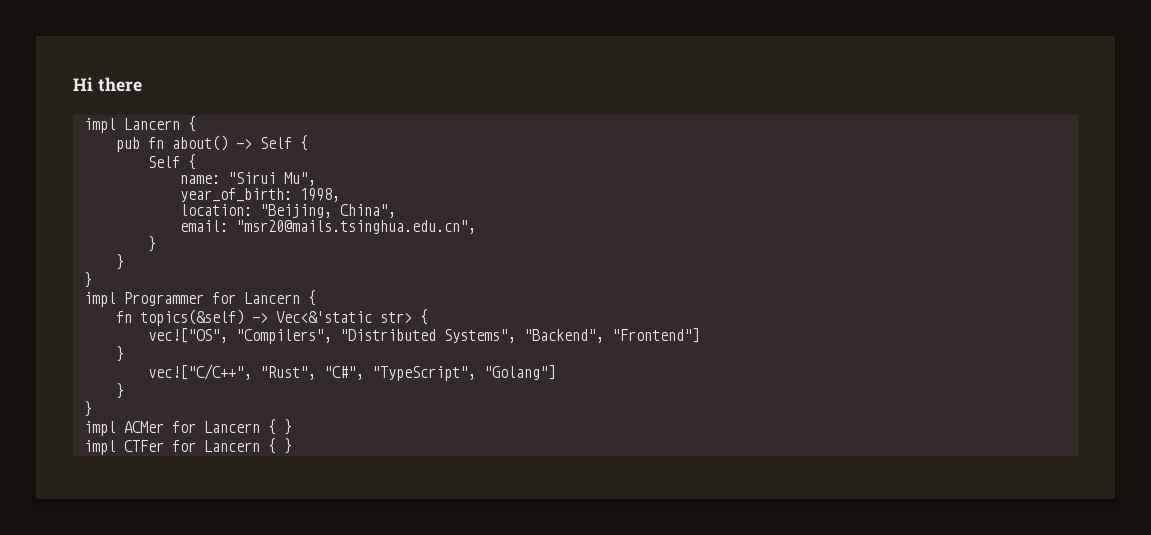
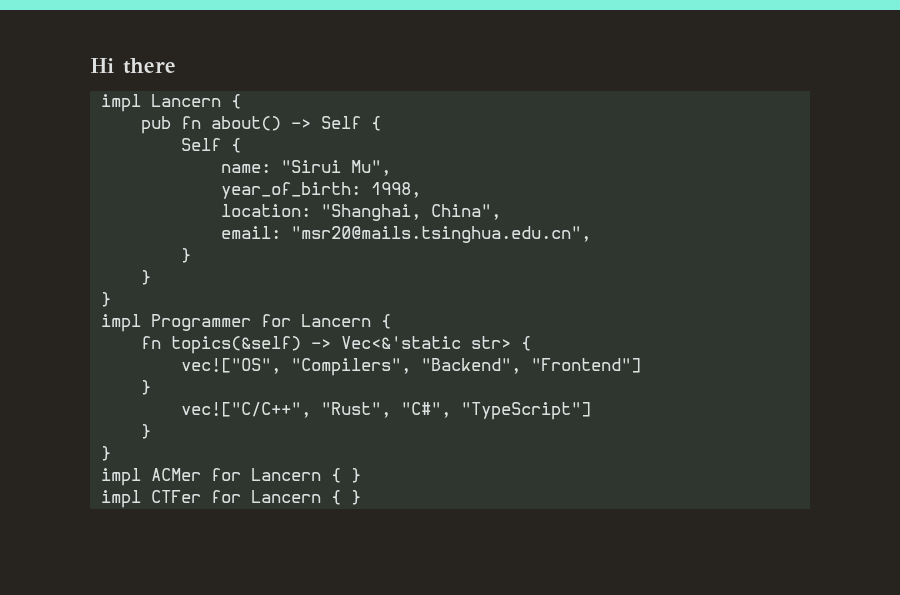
- location: "Beijing, China",
+ location: "Shanghai, China",
- vec!["OS", "Compilers", "Distributed Systems", "Backend", "Frontend"]
+ vec!["OS", "Compilers", "Backend", "Frontend"]
- vec!["C/C++", "Rust", "C#", "TypeScript", "Golang"]
+ vec!["C/C++", "Rust", "C#", "TypeScript"]

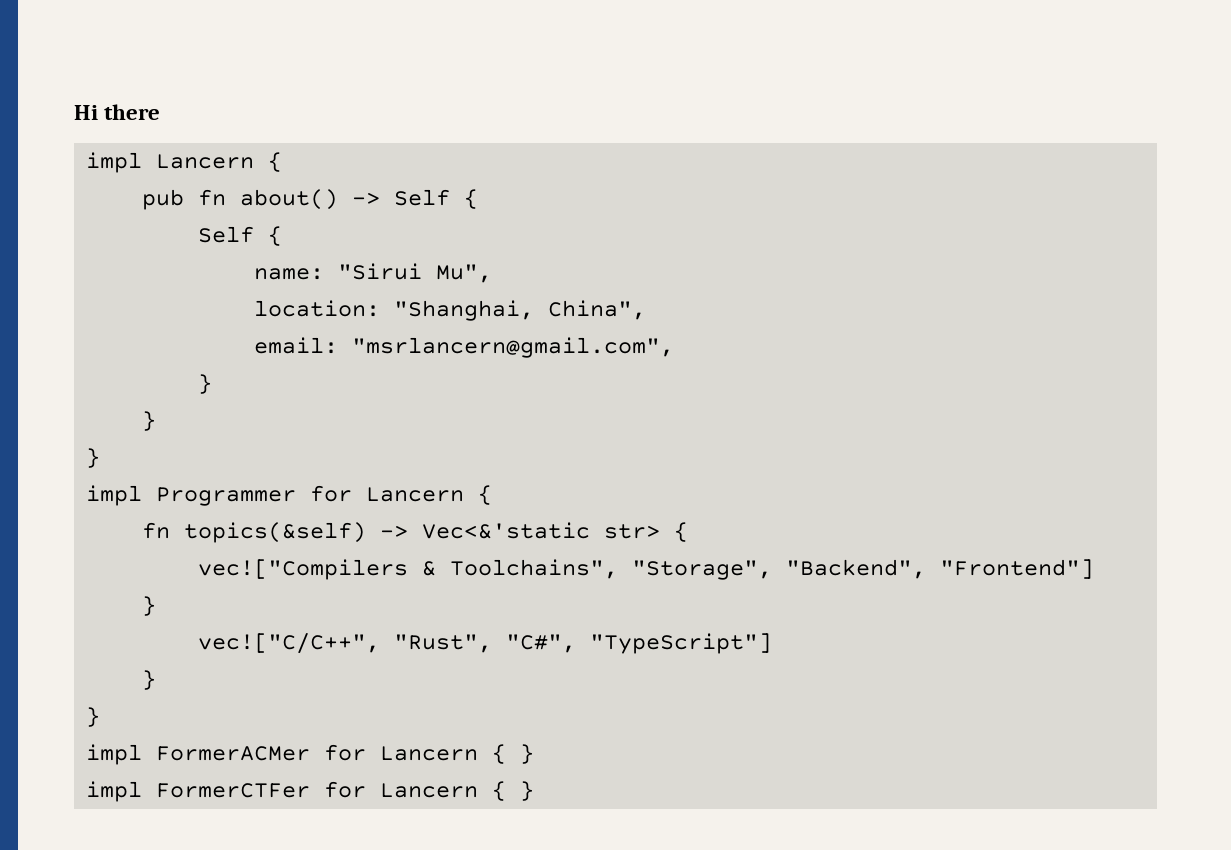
- year_of_birth: 1998,
- email: "msr20@mails.tsinghua.edu.cn",
+ email: "msrlancern@gmail.com",
- vec!["OS", "Compilers", "Backend", "Frontend"]
+ vec!["Compilers & Toolchains", "Storage", "Backend", "Frontend"]
- impl ACMer for Lancern { }
+ impl FormerACMer for Lancern { }
- impl CTFer for Lancern { }
+ impl FormerCTFer for Lancern { }

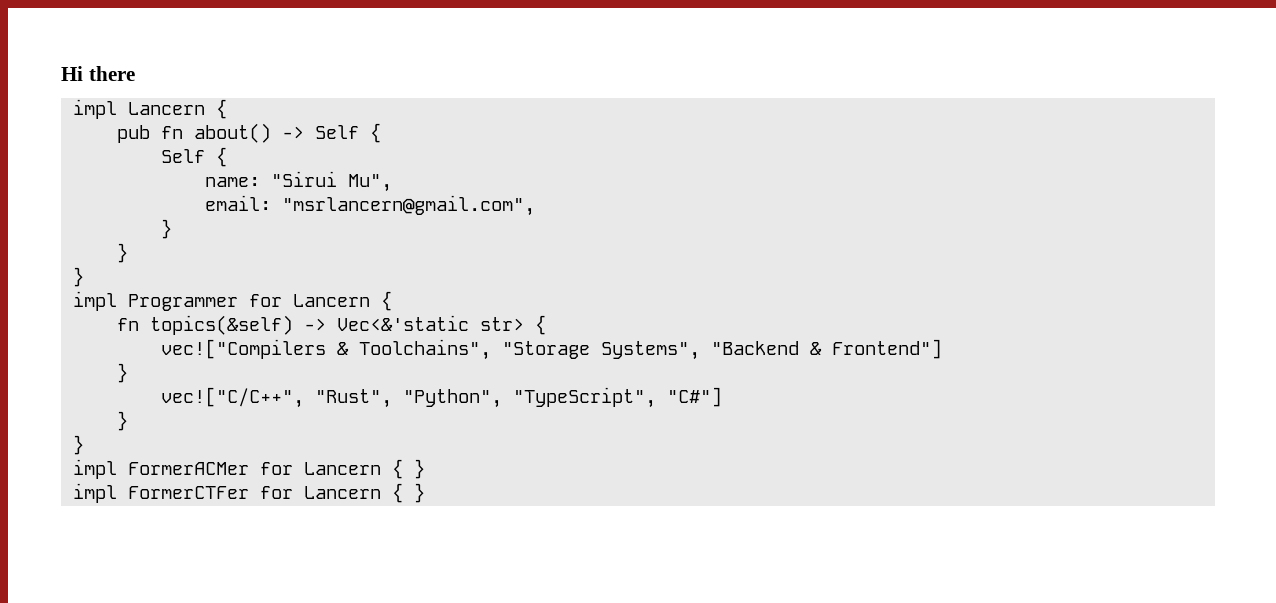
- location: "Shanghai, China",
- vec!["Compilers & Toolchains", "Storage", "Backend", "Frontend"]
+ vec!["Compilers & Toolchains", "Storage Systems", "Backend & Frontend"]
- vec!["C/C++", "Rust", "C#", "TypeScript"]
+ vec!["C/C++", "Rust", "Python", "TypeScript", "C#"]

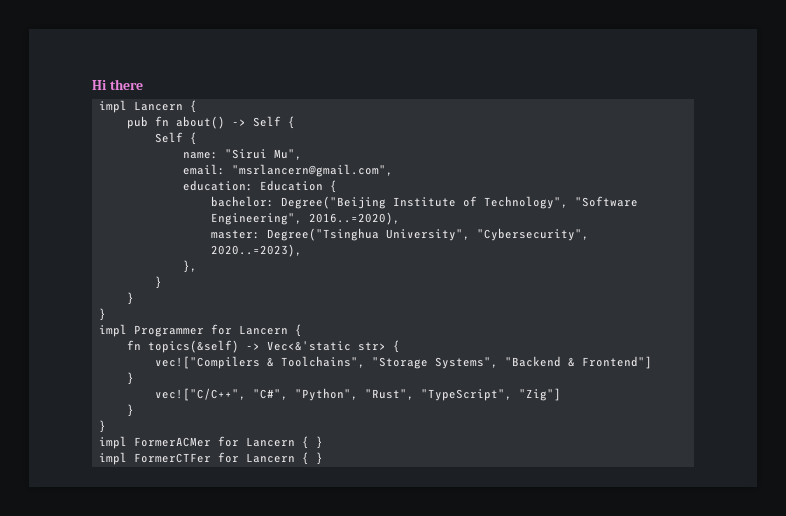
+ education: Education {
+ bachelor: Degree("Beijing Institute of Technology", "Software Engineering", 2016..=2020),
+ master: Degree("Tsinghua University", "Cybersecurity", 2020..=2023),
+ },
- vec!["C/C++", "Rust", "Python", "TypeScript", "C#"]
+ vec!["C/C++", "C#", "Python", "Rust", "TypeScript", "Zig"]

